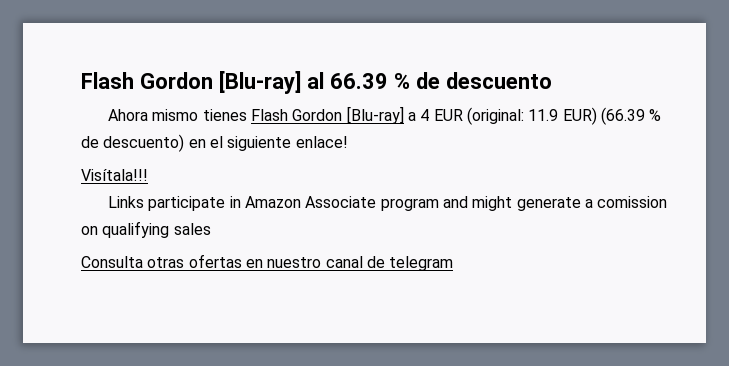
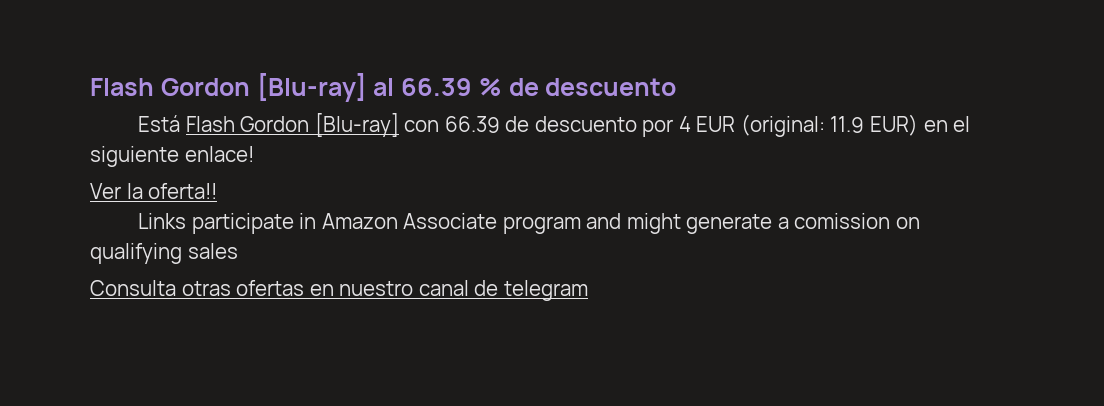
- Ahora mismo tienes Flash Gordon [Blu-ray] a 4 EUR (original: 11.9 EUR) (66.39 % de descuento) en el siguiente enlace!
+ Está Flash Gordon [Blu-ray] con 66.39 de descuento por 4 EUR (original: 11.9 EUR) en el siguiente enlace!
- Visítala!!!
+ Ver la oferta!!

